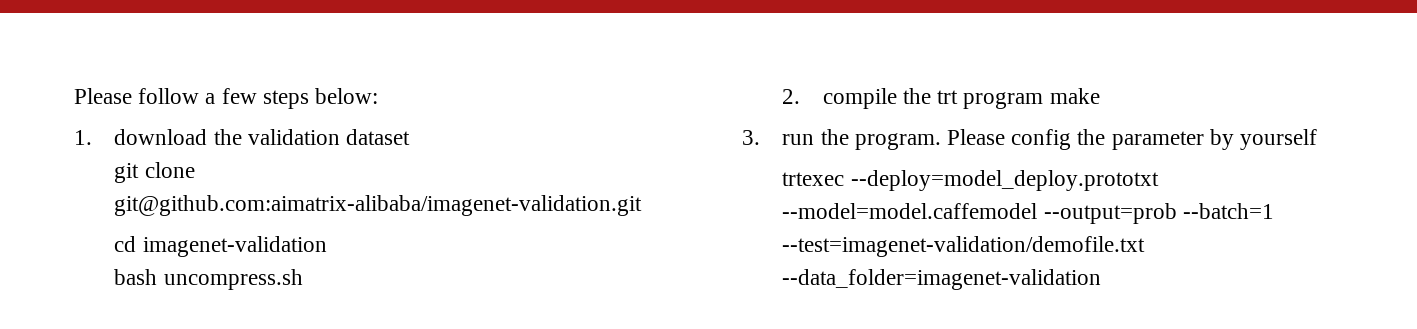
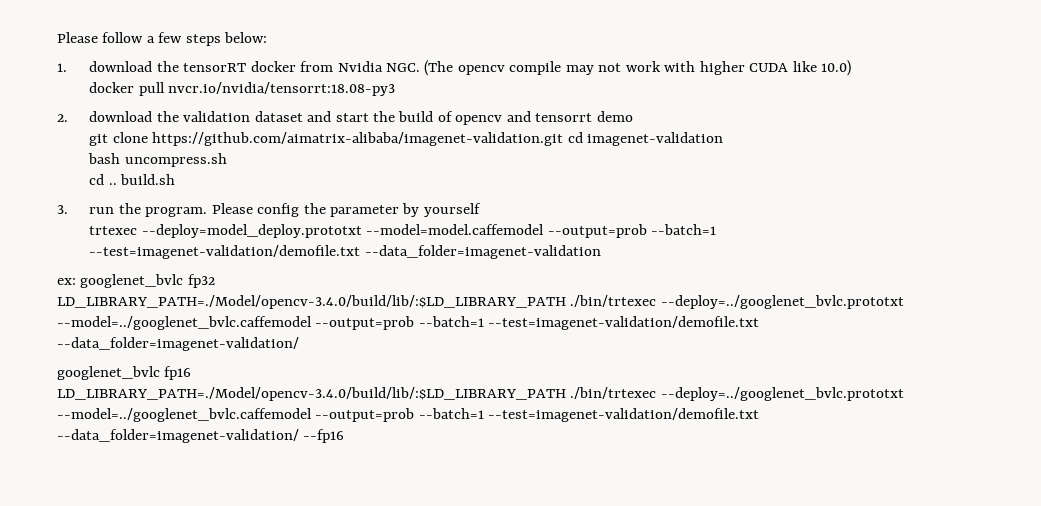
- 1. download the validation dataset
+ 1. download the tensorRT docker from Nvidia NGC. (The opencv compile may not work with higher CUDA like 10.0)
+ docker pull nvcr.io/nvidia/tensorrt:18.08-py3
+ 2. download the validation dataset and start the build of opencv and tensorrt demo
- git clone git@github.com:aimatrix-alibaba/imagenet-validation.git
- cd imagenet-validation
+ git clone https://github.com/aimatrix-alibaba/imagenet-validation.git cd imagenet-validation
- 2. compile the trt program make
+ cd .. build.sh
+ ex: googlenet_bvlc fp32
+ LD_LIBRARY_PATH=./Model/opencv-3.4.0/build/lib/:$LD_LIBRARY_PATH ./bin/trtexec --deploy=../googlenet_bvlc.prototxt --model=../googlenet_bvlc.caffemodel --output=prob --batch=1 --test=imagenet-validation/demofile.txt --data_folder=imagenet-validation/
+ googlenet_bvlc fp16
+ LD_LIBRARY_PATH=./Model/opencv-3.4.0/build/lib/:$LD_LIBRARY_PATH ./bin/trtexec --deploy=../googlenet_bvlc.prototxt --model=../googlenet_bvlc.caffemodel --output=prob --batch=1 --test=imagenet-validation/demofile.txt --data_folder=imagenet-validation/ --fp16

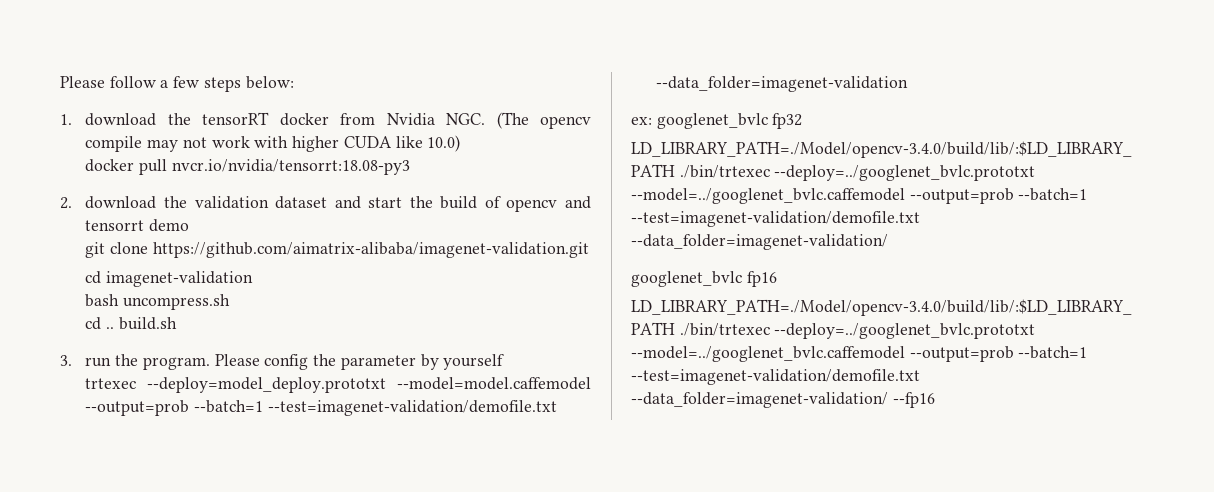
- git clone https://github.com/aimatrix-alibaba/imagenet-validation.git cd imagenet-validation
+ git clone https://github.com/aimatrix-alibaba/imagenet-validation.git
+ cd imagenet-validation

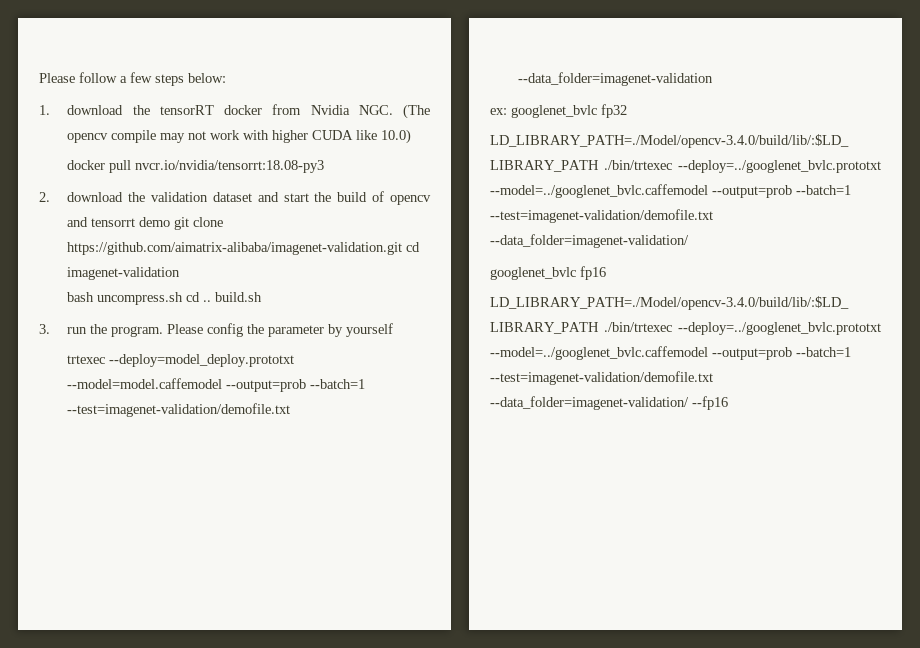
- 2. download the validation dataset and start the build of opencv and tensorrt demo
- git clone https://github.com/aimatrix-alibaba/imagenet-validation.git
- cd imagenet-validation
+ 2. download the validation dataset and start the build of opencv and tensorrt demo git clone https://github.com/aimatrix-alibaba/imagenet-validation.git cd imagenet-validation
- bash uncompress.sh
- cd .. build.sh
+ bash uncompress.sh cd .. build.sh

